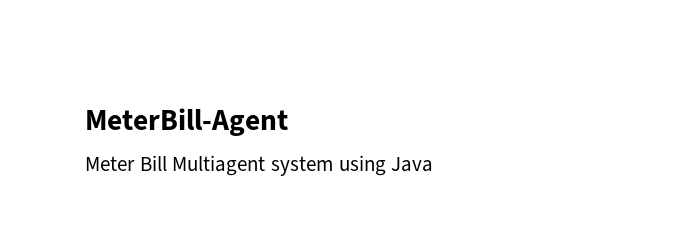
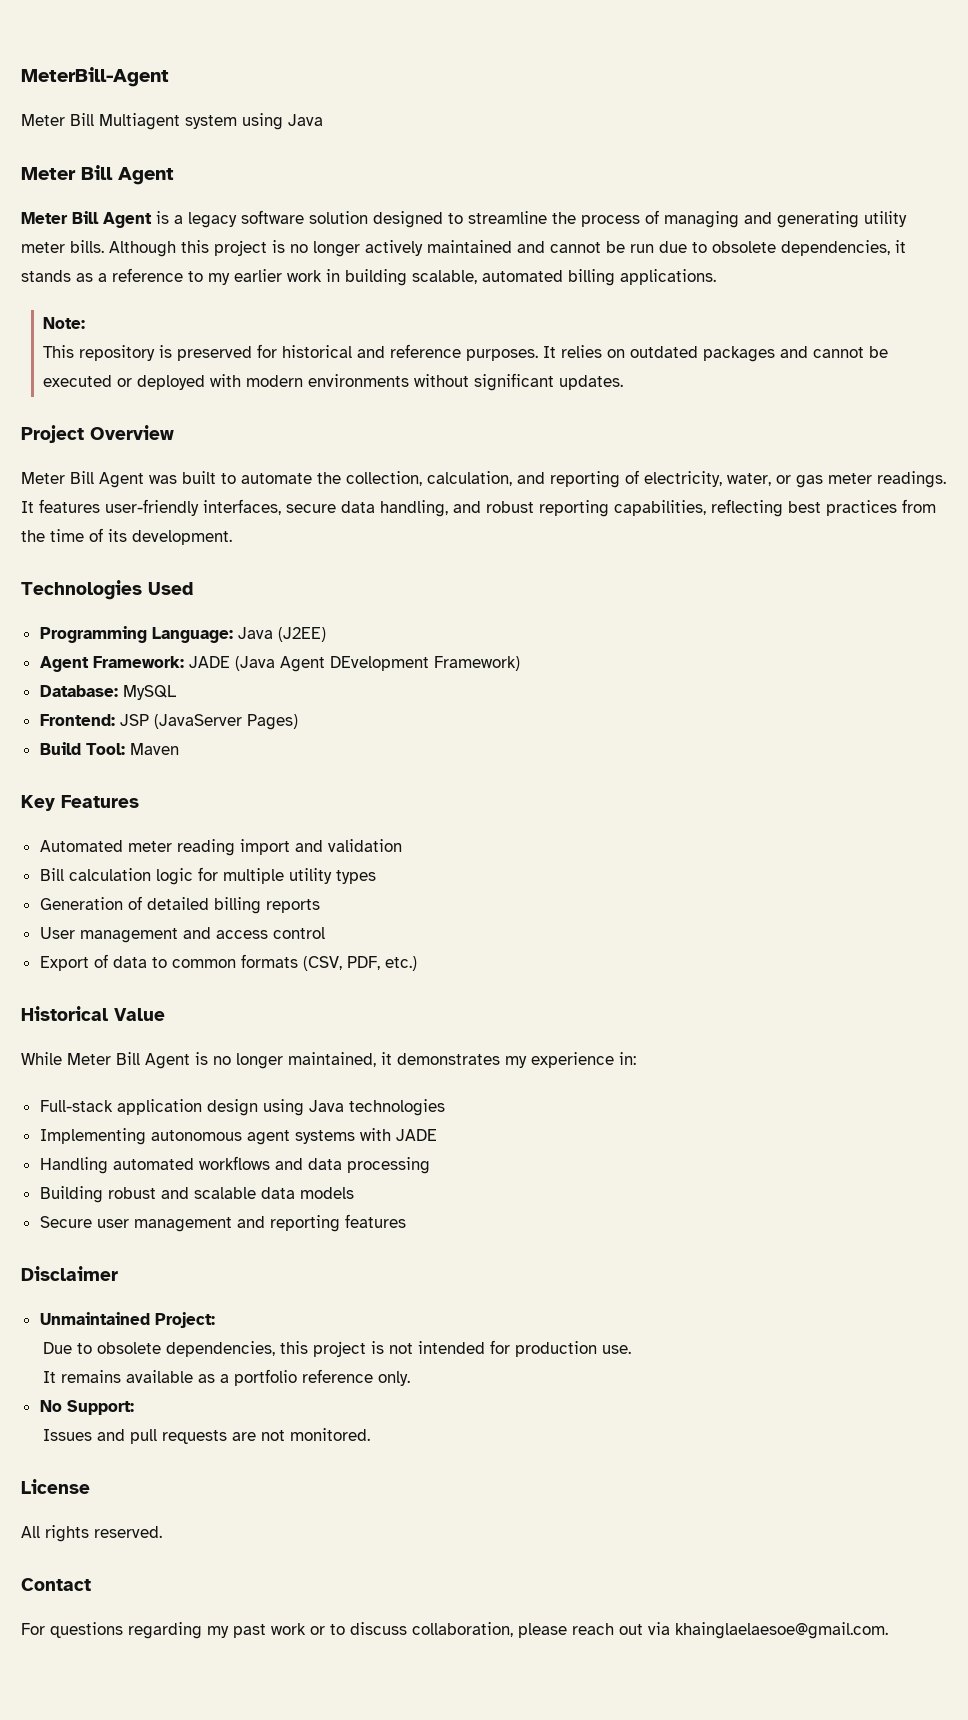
  Meter Bill Multiagent system using Java
+ Meter Bill Agent
+ Meter Bill Agent is a legacy software solution designed to streamline the process of managing and generating utility meter bills. Although this project is no longer actively maintained and cannot be run due to obsolete dependencies, it stands as a reference to my earlier work in building scalable, automated billing applications.
+ Note:
+ This repository is preserved for historical and reference purposes. It relies on outdated packages and cannot be executed or deployed with modern environments without significant updates.
+ Project Overview
+ Meter Bill Agent was built to automate the collection, calculation, and reporting of electricity, water, or gas meter readings. It features user-friendly interfaces, secure data handling, and robust reporting capabilities, reflecting best practices from the time of its development.
+ Technologies Used
+ Programming Language: Java (J2EE)
+ Agent Framework: JADE (Java Agent DEvelopment Framework)
+ Database: MySQL
+ Frontend: JSP (JavaServer Pages)
+ Build Tool: Maven
+ Key Features
+ Automated meter reading import and validation
+ Bill calculation logic for multiple utility types
+ Generation of detailed billing reports
+ User management and access control
+ Export of data to common formats (CSV, PDF, etc.)
+ Historical Value
+ While Meter Bill Agent is no longer maintained, it demonstrates my experience in:
+ Full-stack application design using Java technologies
+ Implementing autonomous agent systems with JADE
+ Handling automated workflows and data processing
+ Building robust and scalable data models
+ Secure user management and reporting features
+ Disclaimer
+ Unmaintained Project:
+ Due to obsolete dependencies, this project is not intended for production use.
+ It remains available as a portfolio reference only.
+ No Support:
+ Issues and pull requests are not monitored.
+ License
+ All rights reserved.
+ Contact
+ For questions regarding my past work or to discuss collaboration, please reach out via khainglaelaesoe@gmail.com.

